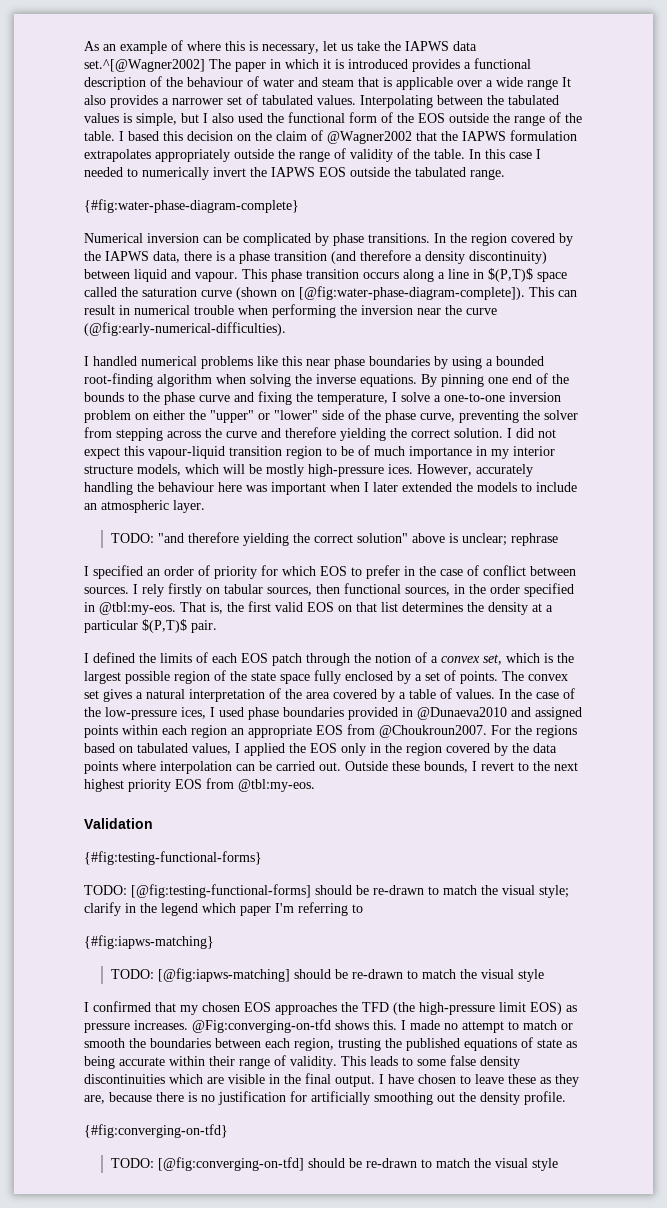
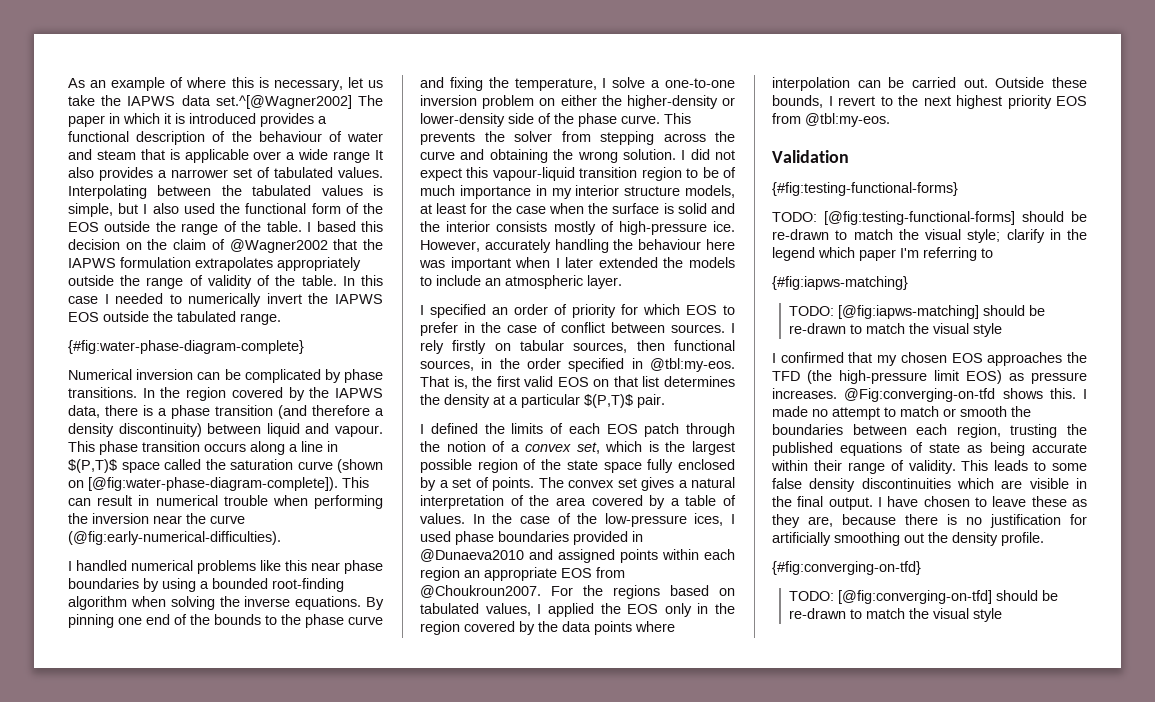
- By pinning one end of the bounds to the phase curve and fixing the temperature, I solve a one-to-one inversion problem on either the "upper" or "lower" side of the phase curve, preventing the solver from stepping across the curve and therefore yielding the correct solution.
+ By pinning one end of the bounds to the phase curve and fixing the temperature, I solve a one-to-one inversion problem on either the higher-density or lower-density side of the phase curve. This prevents the solver from stepping across the curve and obtaining the wrong solution.
- I did not expect this vapour-liquid transition region to be of much importance in my interior structure models, which will be mostly high-pressure ices.
+ I did not expect this vapour-liquid transition region to be of much importance in my interior structure models, at least for the case when the surface is solid and the interior consists mostly of high-pressure ice.
- TODO: "and therefore yielding the correct solution" above is unclear; rephrase

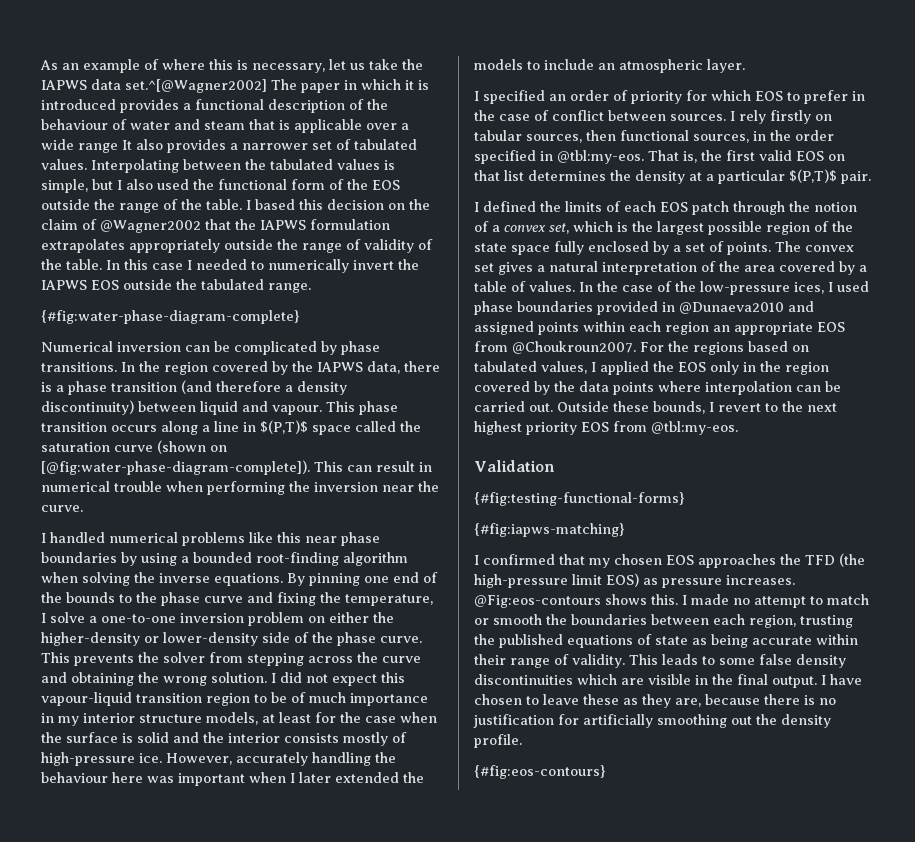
- This can result in numerical trouble when performing the inversion near the curve (@fig:early-numerical-difficulties).
+ This can result in numerical trouble when performing the inversion near the curve.
- TODO: [@fig:testing-functional-forms] should be re-drawn to match the visual style; clarify in the legend which paper I'm referring to
  {#fig:iapws-matching}
- TODO: [@fig:iapws-matching] should be re-drawn to match the visual style
- @Fig:converging-on-tfd shows this.
+ @Fig:eos-contours shows this.
- {#fig:converging-on-tfd}
- TODO: [@fig:converging-on-tfd] should be re-drawn to match the visual style
+ {#fig:eos-contours}

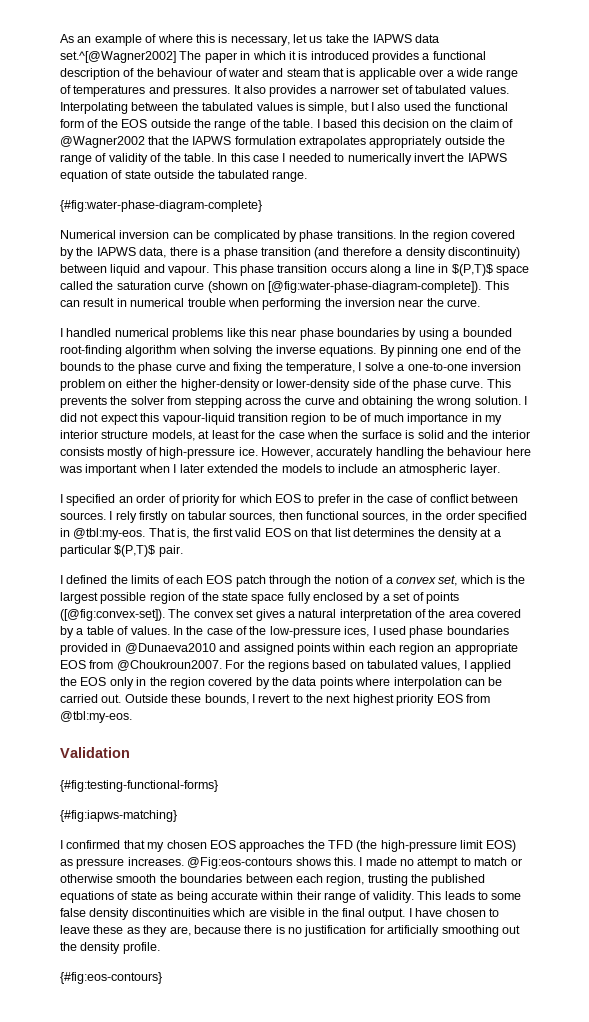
- As an example of where this is necessary, let us take the IAPWS data set.^[@Wagner2002] The paper in which it is introduced provides a functional description of the behaviour of water and steam that is applicable over a wide range It also provides a narrower set of tabulated values.
+ As an example of where this is necessary, let us take the IAPWS data set.^[@Wagner2002] The paper in which it is introduced provides a functional description of the behaviour of water and steam that is applicable over a wide range of temperatures and pressures. It also provides a narrower set of tabulated values.
- In this case I needed to numerically invert the IAPWS EOS outside the tabulated range.
+ In this case I needed to numerically invert the IAPWS equation of state outside the tabulated range.
- I defined the limits of each EOS patch through the notion of a convex set, which is the largest possible region of the state space fully enclosed by a set of points.
+ I defined the limits of each EOS patch through the notion of a convex set, which is the largest possible region of the state space fully enclosed by a set of points ([@fig:convex-set]).
- I made no attempt to match or smooth the boundaries between each region, trusting the published equations of state as being accurate within their range of validity.
+ I made no attempt to match or otherwise smooth the boundaries between each region, trusting the published equations of state as being accurate within their range of validity.

